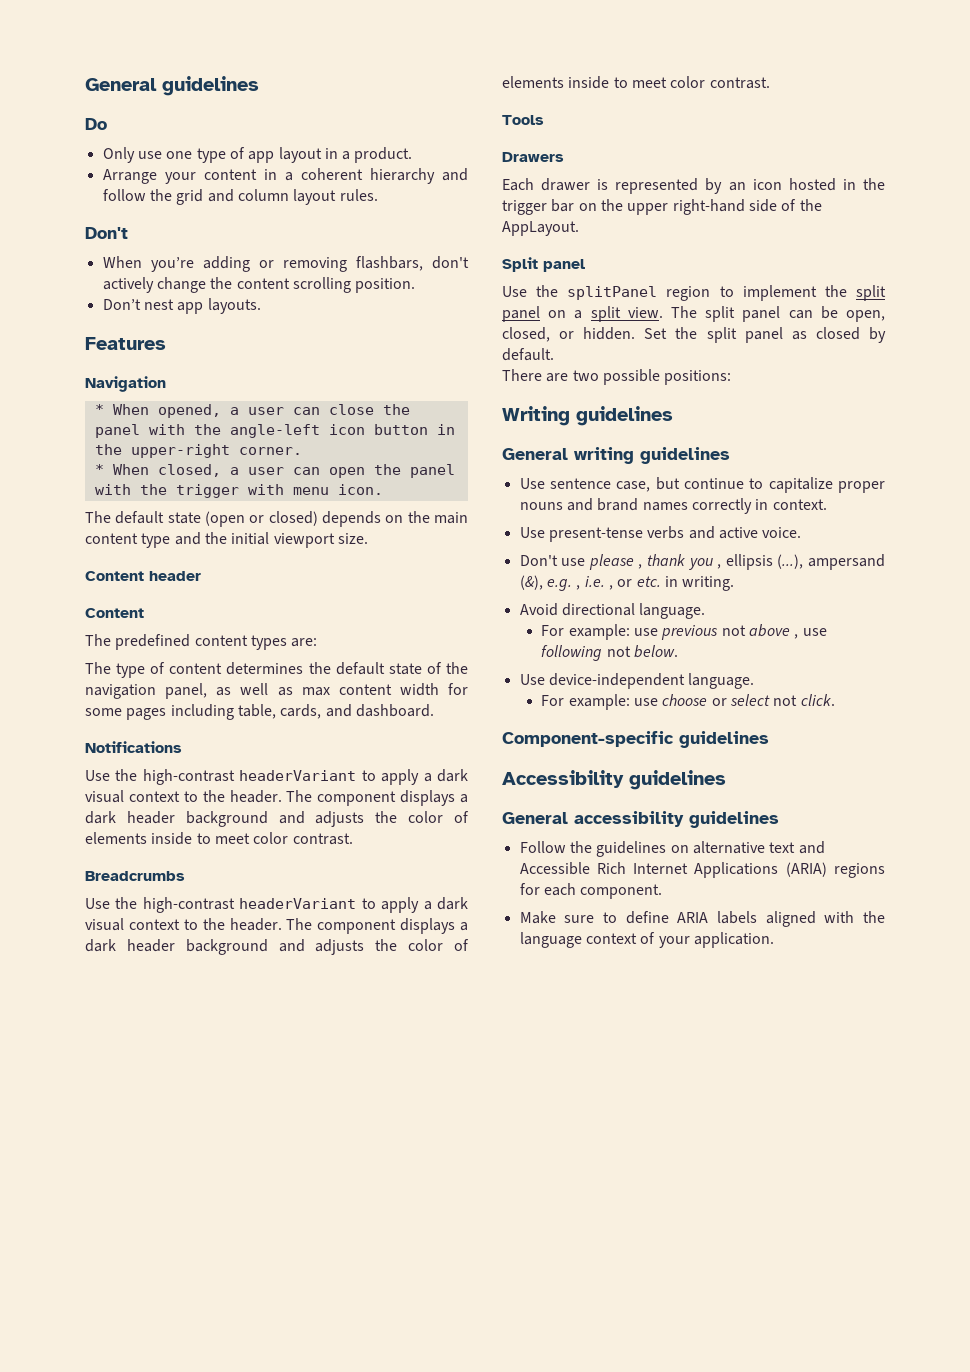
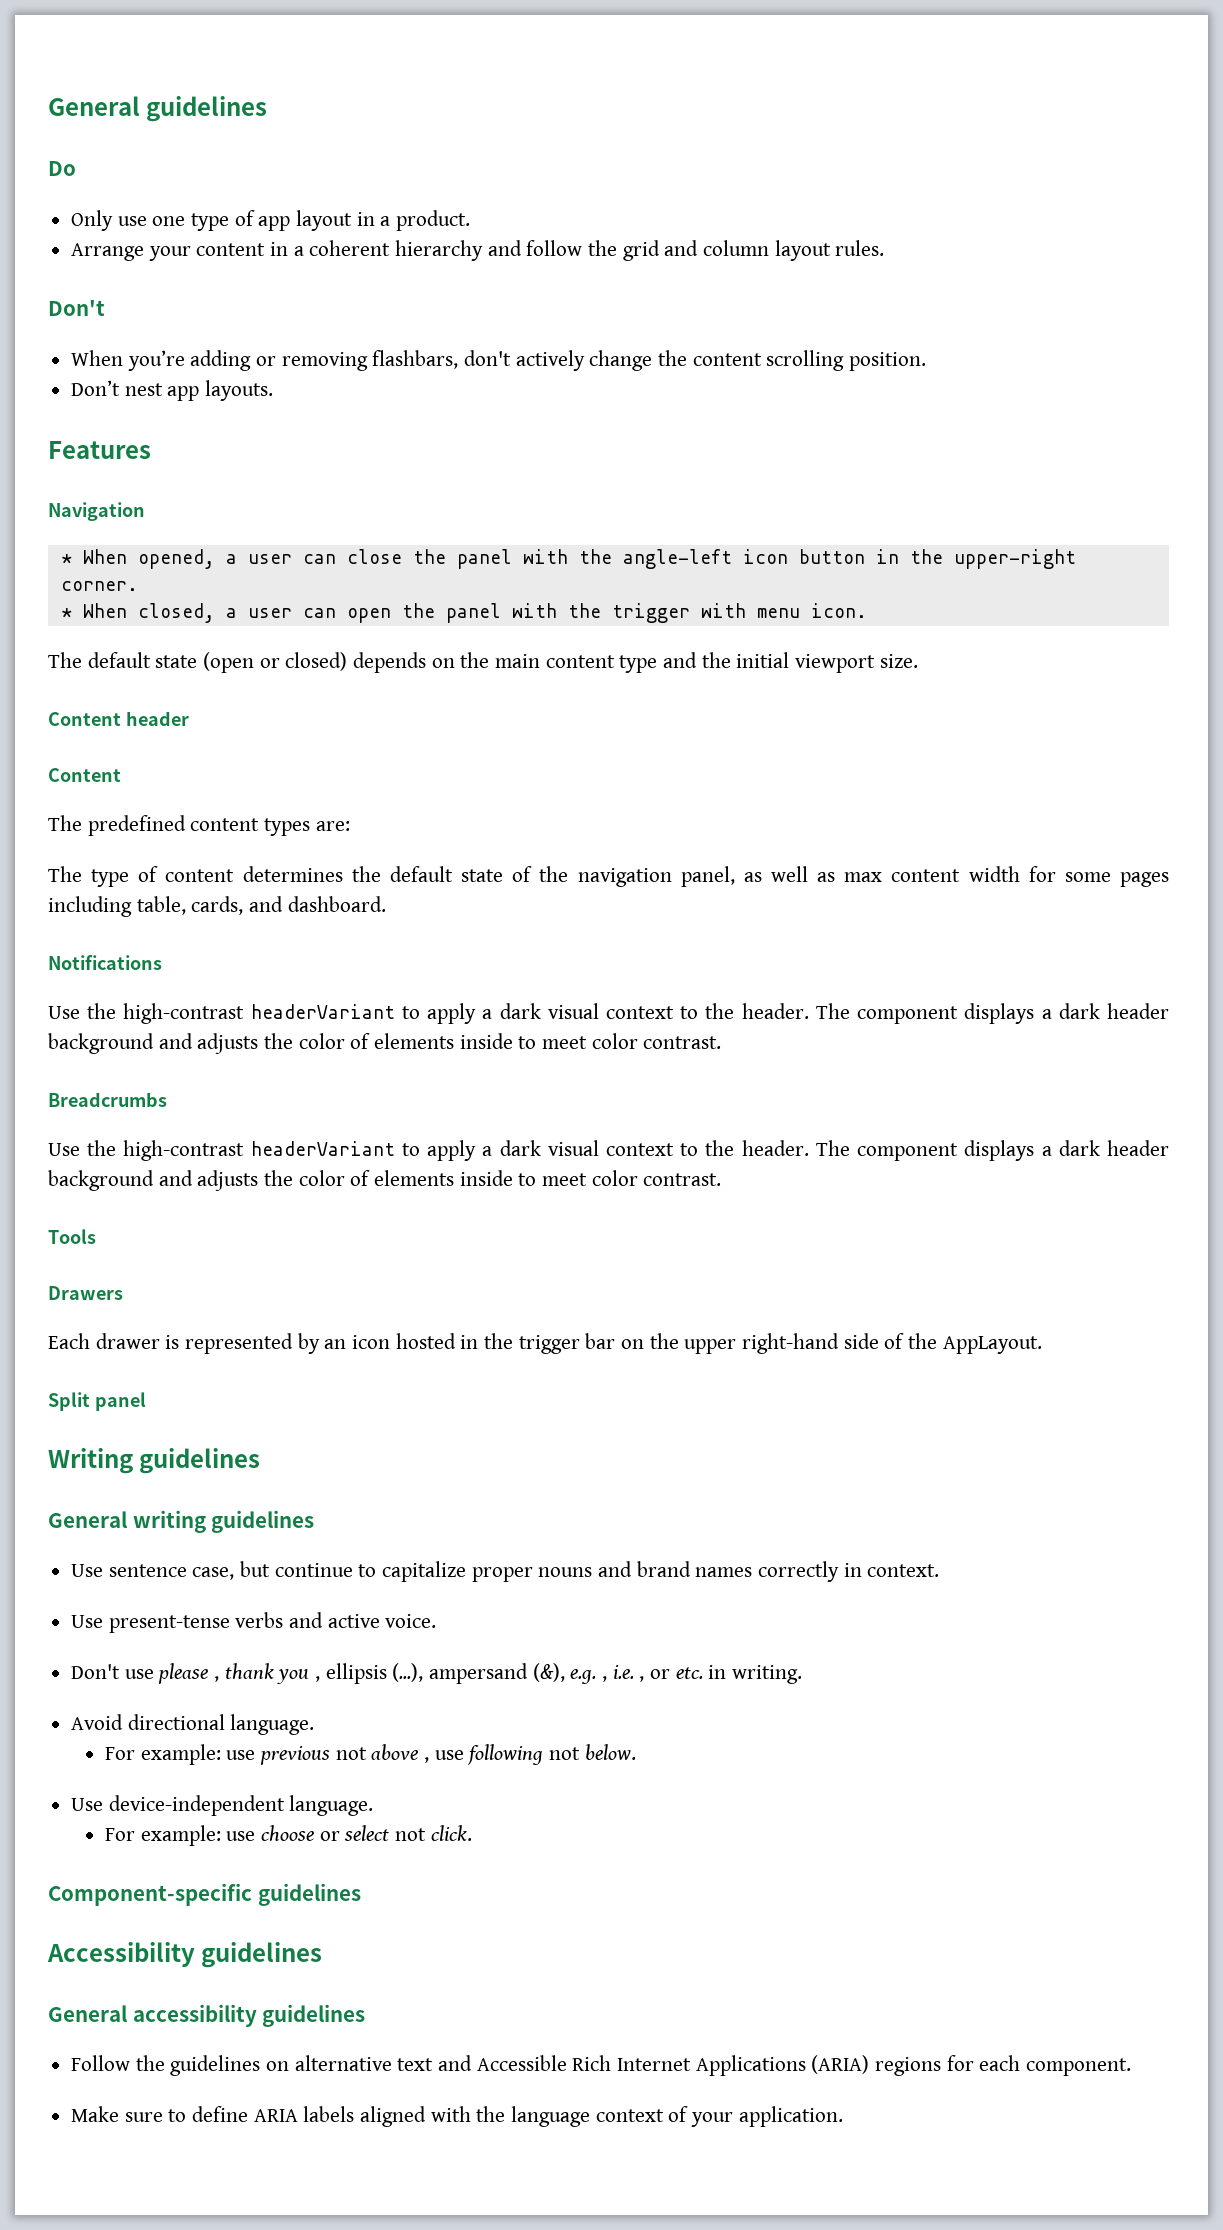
- Use the splitPanel region to implement the split panel on a split view. The split panel can be open, closed, or hidden. Set the split panel as closed by default.
- There are two possible positions:

